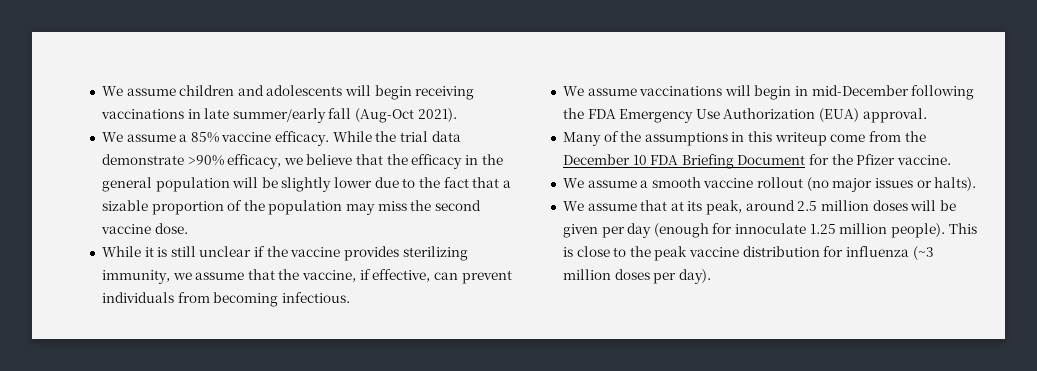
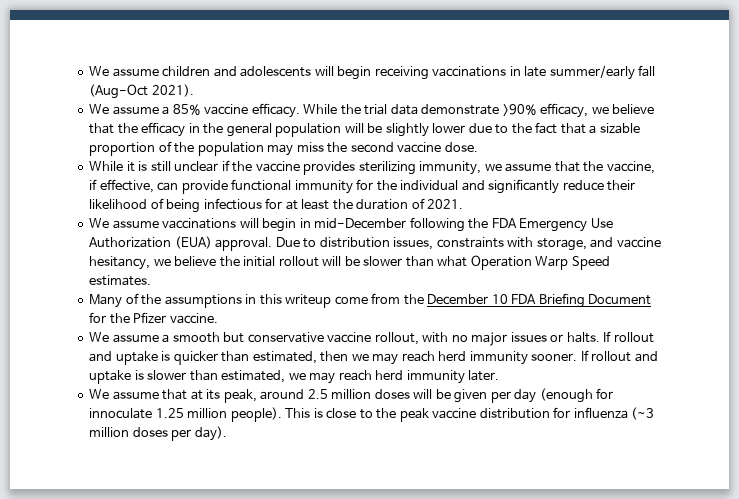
- While it is still unclear if the vaccine provides sterilizing immunity, we assume that the vaccine, if effective, can prevent individuals from becoming infectious.
+ While it is still unclear if the vaccine provides sterilizing immunity, we assume that the vaccine, if effective, can provide functional immunity for the individual and significantly reduce their likelihood of being infectious for at least the duration of 2021.
+ Due to distribution issues, constraints with storage, and vaccine hesitancy, we believe the initial rollout will be slower than what Operation Warp Speed estimates.
- We assume a smooth vaccine rollout (no major issues or halts).
+ We assume a smooth but conservative vaccine rollout, with no major issues or halts. If rollout and uptake is quicker than estimated, then we may reach herd immunity sooner. If rollout and uptake is slower than estimated, we may reach herd immunity later.

